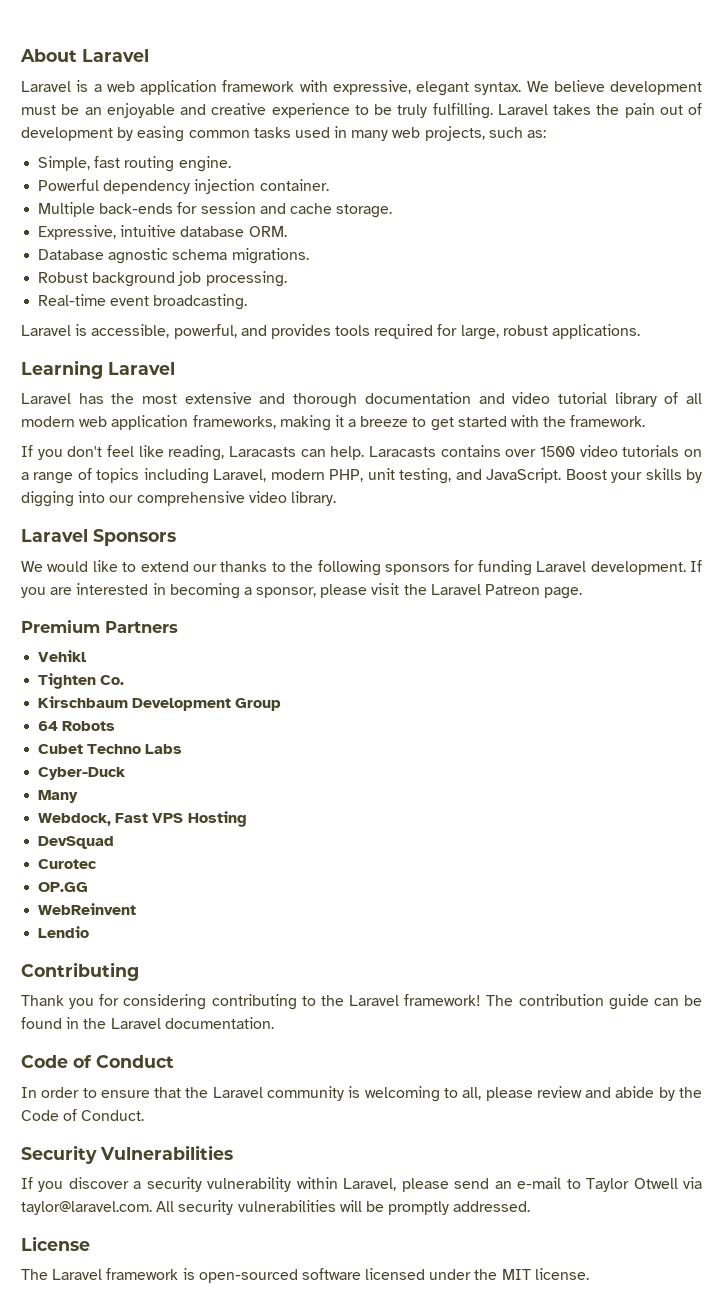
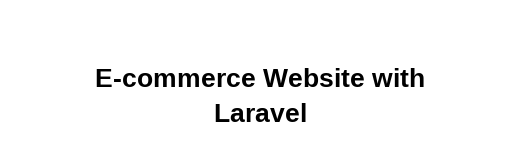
- About Laravel
- Laravel is a web application framework with expressive, elegant syntax. We believe development must be an enjoyable and creative experience to be truly fulfilling. Laravel takes the pain out of development by easing common tasks used in many web projects, such as:
- Simple, fast routing engine.
- Powerful dependency injection container.
- Multiple back-ends for session and cache storage.
- Expressive, intuitive database ORM.
- Database agnostic schema migrations.
- Robust background job processing.
- Real-time event broadcasting.
- Laravel is accessible, powerful, and provides tools required for large, robust applications.
- Learning Laravel
- Laravel has the most extensive and thorough documentation and video tutorial library of all modern web application frameworks, making it a breeze to get started with the framework.
- If you don't feel like reading, Laracasts can help. Laracasts contains over 1500 video tutorials on a range of topics including Laravel, modern PHP, unit testing, and JavaScript. Boost your skills by digging into our comprehensive video library.
- Laravel Sponsors
- We would like to extend our thanks to the following sponsors for funding Laravel development. If you are interested in becoming a sponsor, please visit the Laravel Patreon page.
- Premium Partners
- Vehikl
- Tighten Co.
- Kirschbaum Development Group
- 64 Robots
- Cubet Techno Labs
- Cyber-Duck
- Many
- Webdock, Fast VPS Hosting
- DevSquad
- Curotec
- OP.GG
- WebReinvent
- Lendio
- Contributing
- Thank you for considering contributing to the Laravel framework! The contribution guide can be found in the Laravel documentation.
- Code of Conduct
- In order to ensure that the Laravel community is welcoming to all, please review and abide by the Code of Conduct.
- Security Vulnerabilities
- If you discover a security vulnerability within Laravel, please send an e-mail to Taylor Otwell via taylor@laravel.com. All security vulnerabilities will be promptly addressed.
- License
- The Laravel framework is open-sourced software licensed under the MIT license.
+ E-commerce Website with Laravel

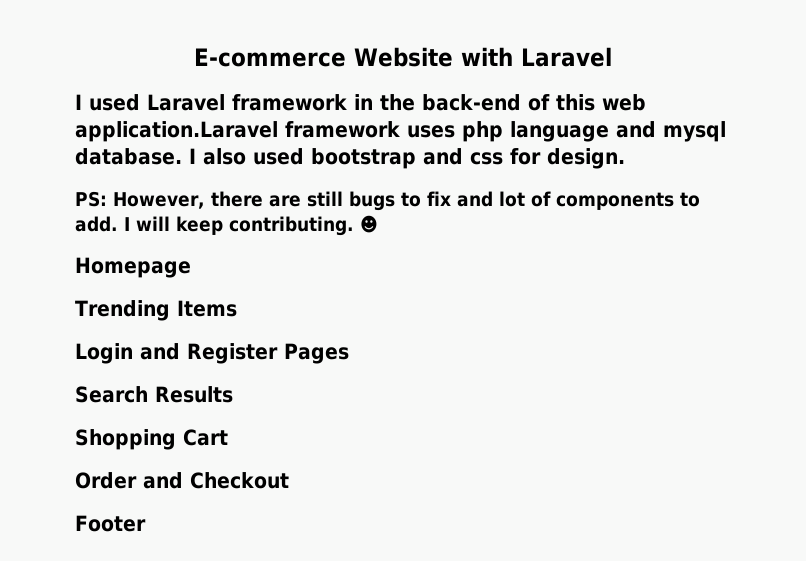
+ I used Laravel framework in the back-end of this web application.Laravel framework uses php language and mysql database. I also used bootstrap and css for design.
+ PS: However, there are still bugs to fix and lot of components to add. I will keep contributing. ☻
+ Homepage
+ Trending Items
+ Login and Register Pages
+ Search Results
+ Shopping Cart
+ Order and Checkout
+ Footer

